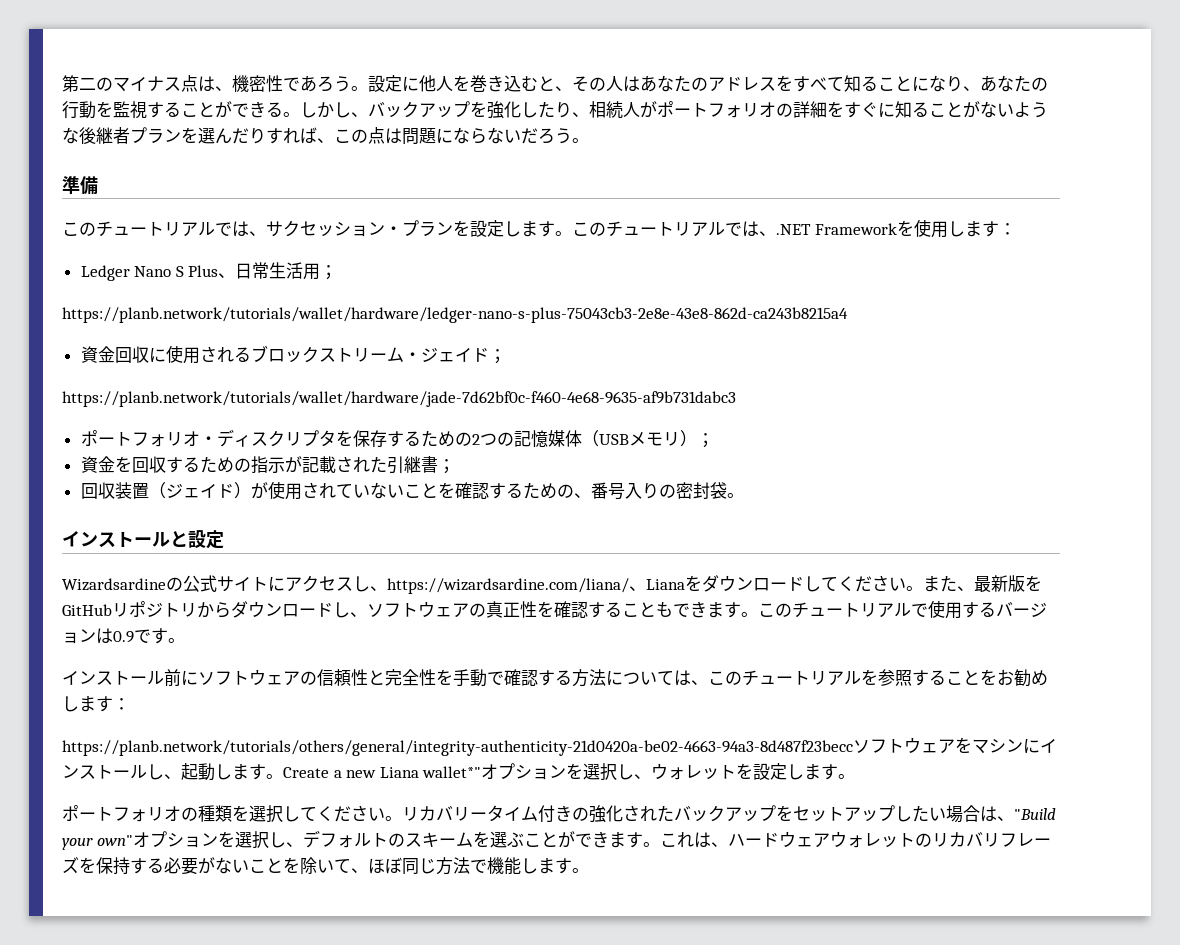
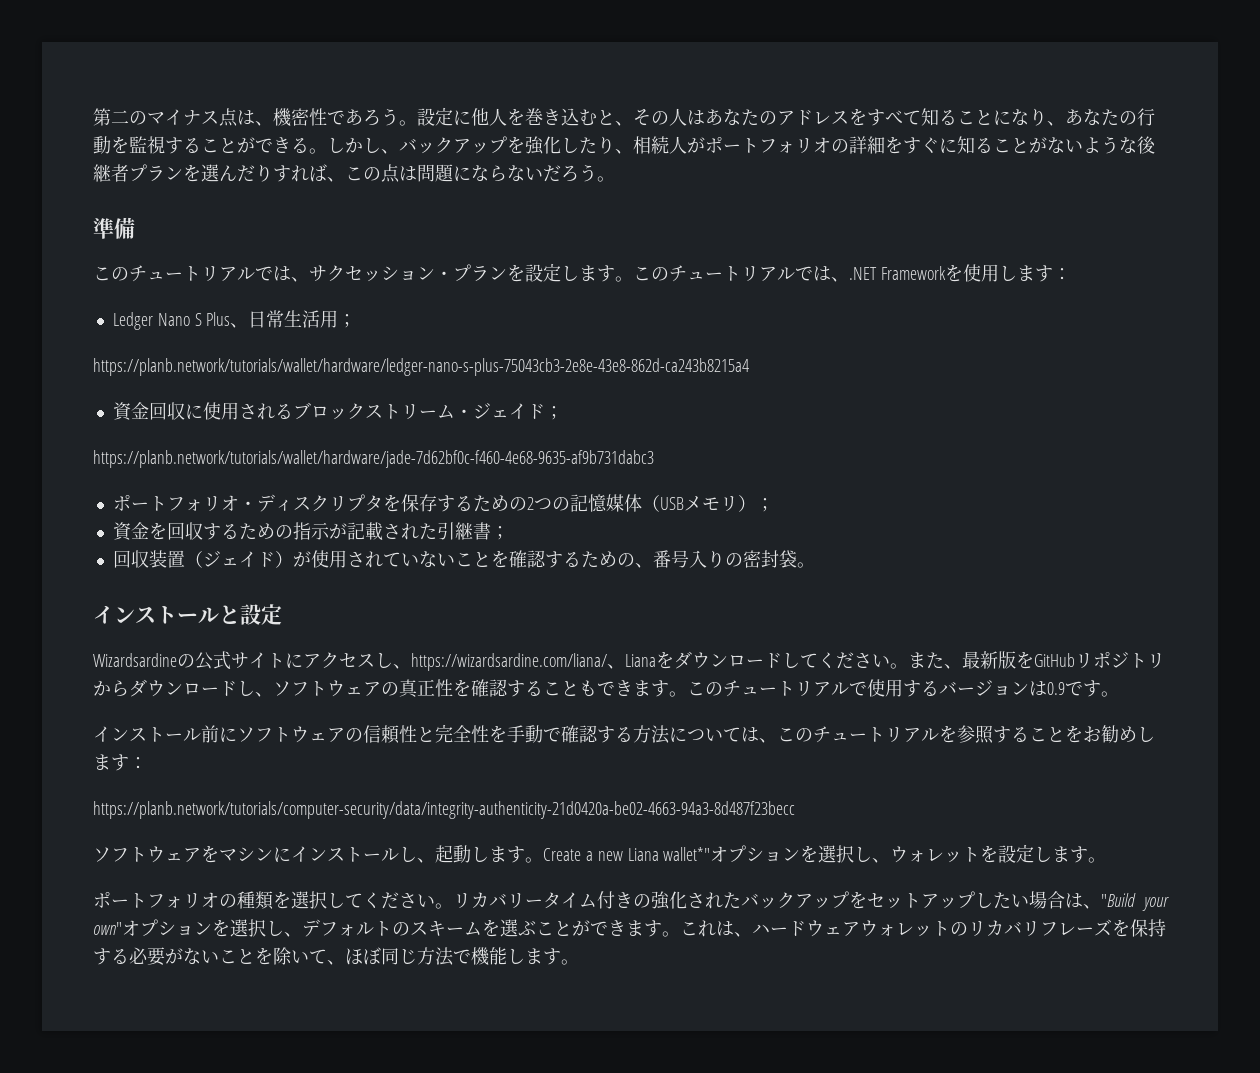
- https://planb.network/tutorials/others/general/integrity-authenticity-21d0420a-be02-4663-94a3-8d487f23beccソフトウェアをマシンにインストールし、起動します。
+ https://planb.network/tutorials/computer-security/data/integrity-authenticity-21d0420a-be02-4663-94a3-8d487f23becc
+ ソフトウェアをマシンにインストールし、起動します。

